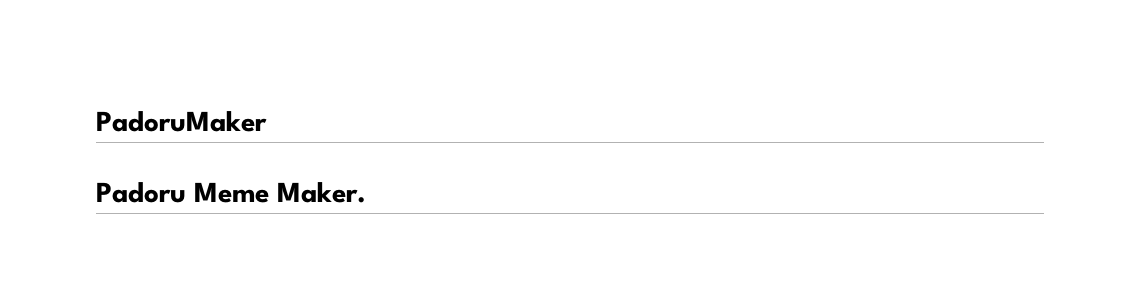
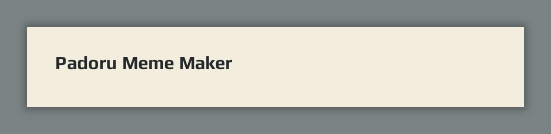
- PadoruMaker
- Padoru Meme Maker.
+ Padoru Meme Maker

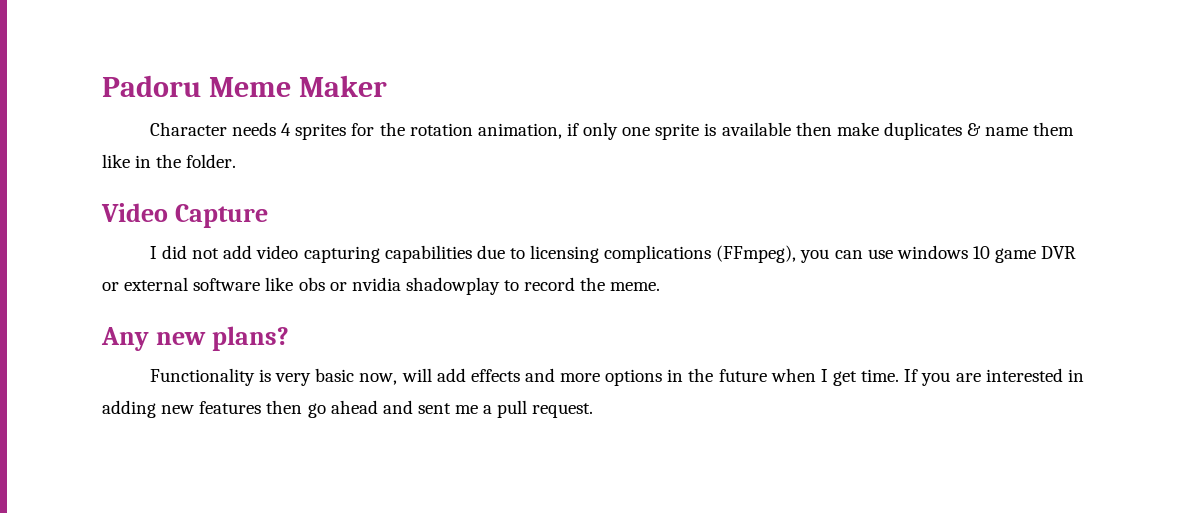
+ Character needs 4 sprites for the rotation animation, if only one sprite is available then make duplicates & name them like in the folder.
+ Video Capture
+ I did not add video capturing capabilities due to licensing complications (FFmpeg), you can use windows 10 game DVR or external software like obs or nvidia shadowplay to record the meme.
+ Any new plans?
+ Functionality is very basic now, will add effects and more options in the future when I get time. If you are interested in adding new features then go ahead and sent me a pull request.

